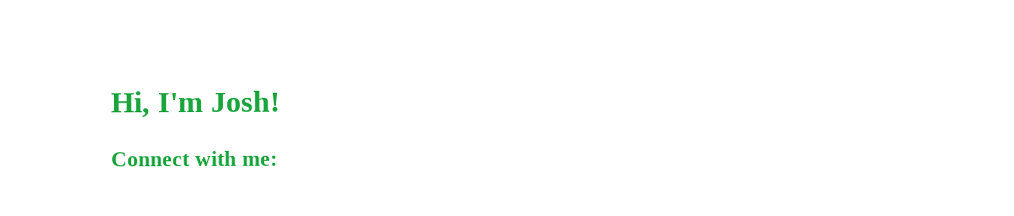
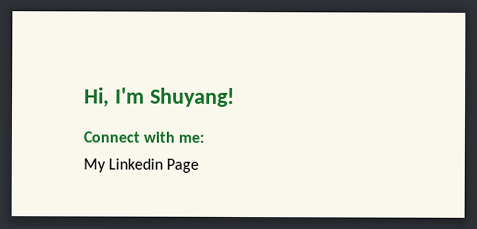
- Hi, I'm Josh!
+ Hi, I'm Shuyang!
+ My Linkedin Page

